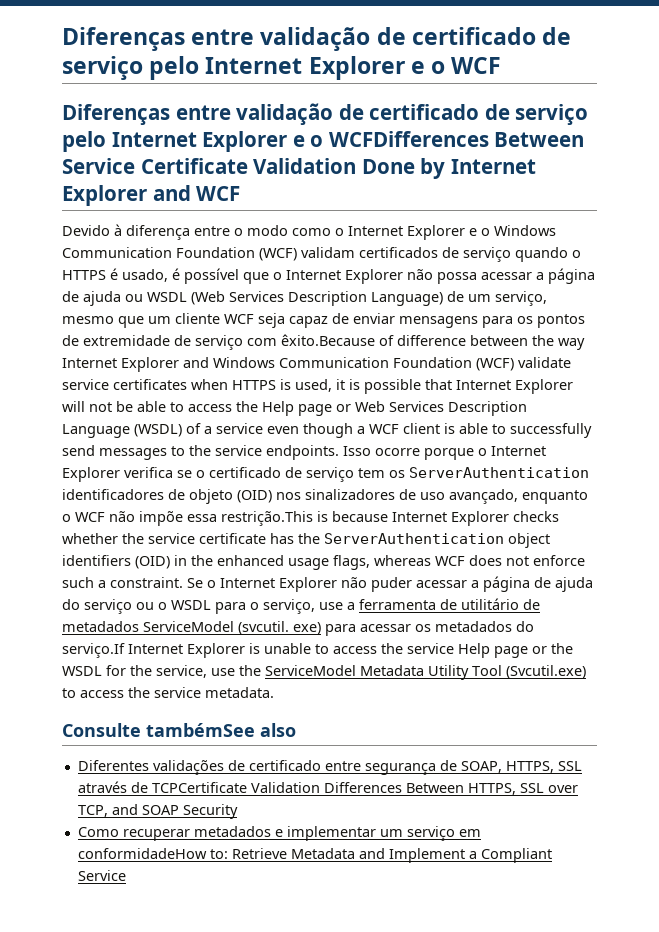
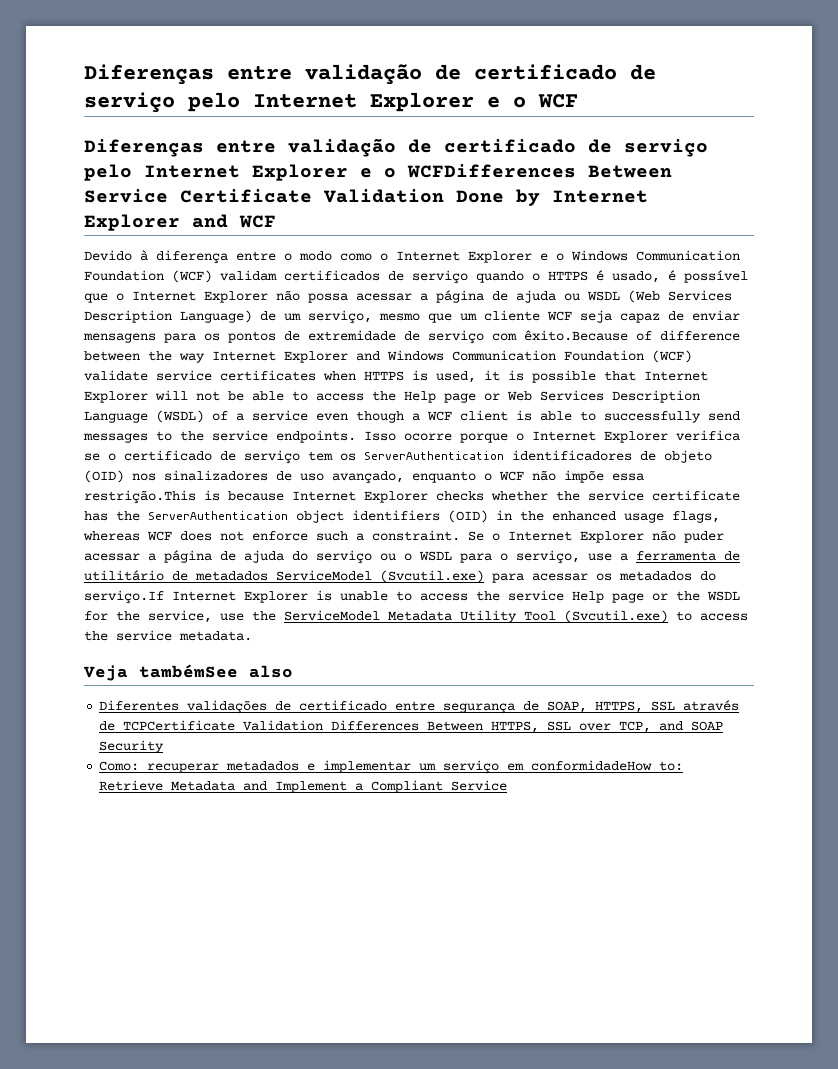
- Se o Internet Explorer não puder acessar a página de ajuda do serviço ou o WSDL para o serviço, use a ferramenta de utilitário de metadados ServiceModel (svcutil. exe) para acessar os metadados do serviço.If Internet Explorer is unable to access the service Help page or the WSDL for the service, use the ServiceModel Metadata Utility Tool (Svcutil.exe) to access the service metadata.
+ Se o Internet Explorer não puder acessar a página de ajuda do serviço ou o WSDL para o serviço, use a ferramenta de utilitário de metadados ServiceModel (Svcutil.exe) para acessar os metadados do serviço.If Internet Explorer is unable to access the service Help page or the WSDL for the service, use the ServiceModel Metadata Utility Tool (Svcutil.exe) to access the service metadata.
- Consulte tambémSee also
+ Veja tambémSee also
- Como recuperar metadados e implementar um serviço em conformidadeHow to: Retrieve Metadata and Implement a Compliant Service
+ Como: recuperar metadados e implementar um serviço em conformidadeHow to: Retrieve Metadata and Implement a Compliant Service

